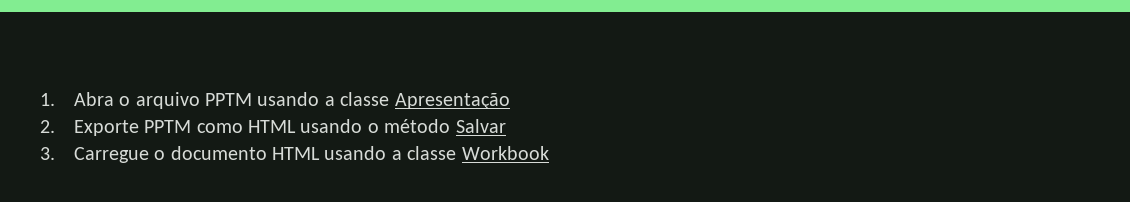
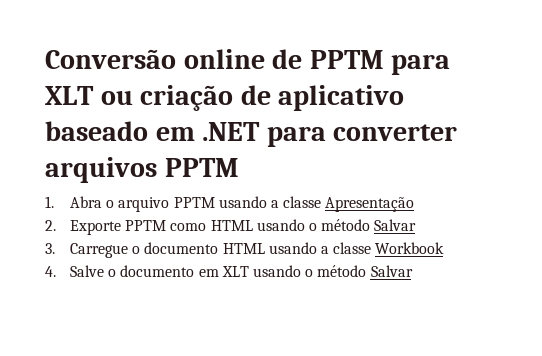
+ Conversão online de PPTM para XLT ou criação de aplicativo baseado em .NET para converter arquivos PPTM
+ 4. Salve o documento em XLT usando o método Salvar

